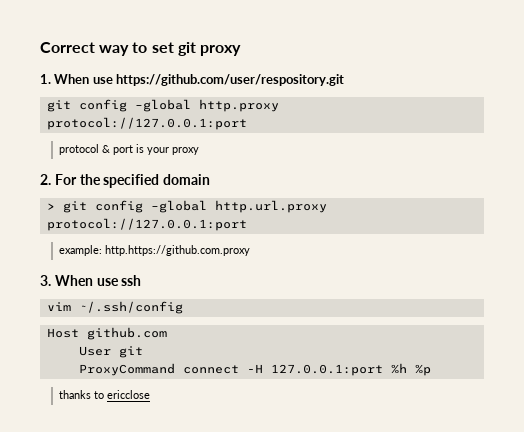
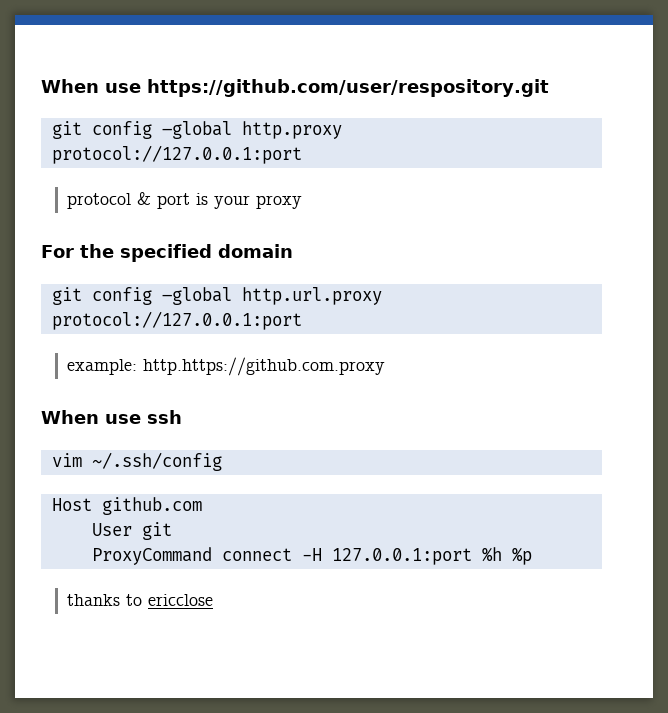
- Correct way to set git proxy
- 1. When use https://github.com/user/respository.git
+ When use https://github.com/user/respository.git
- 2. For the specified domain
+ For the specified domain
- > git config –global http.url.proxy protocol://127.0.0.1:port
+ git config –global http.url.proxy protocol://127.0.0.1:port
- 3. When use ssh
+ When use ssh

